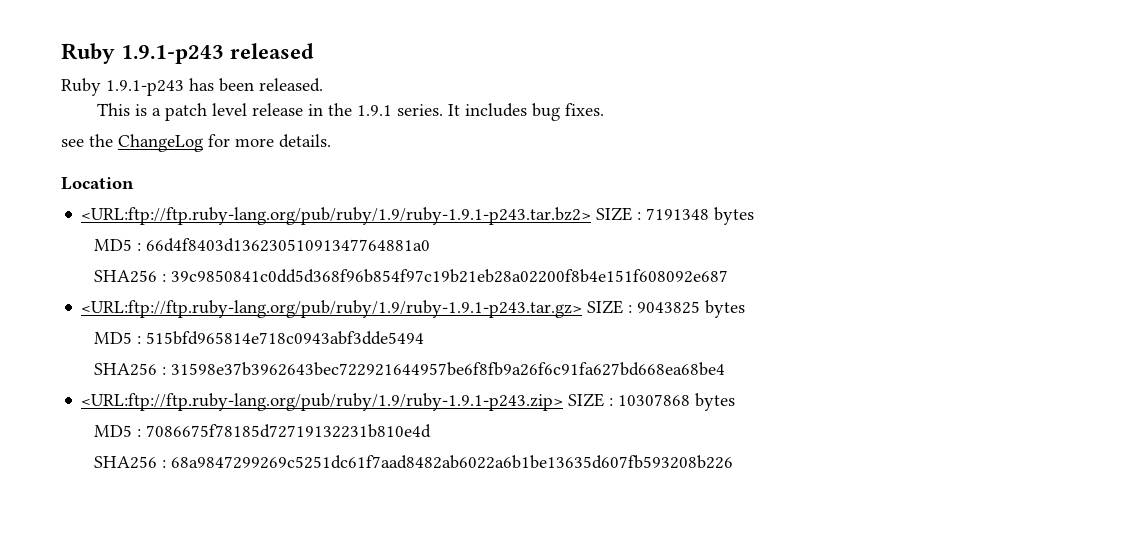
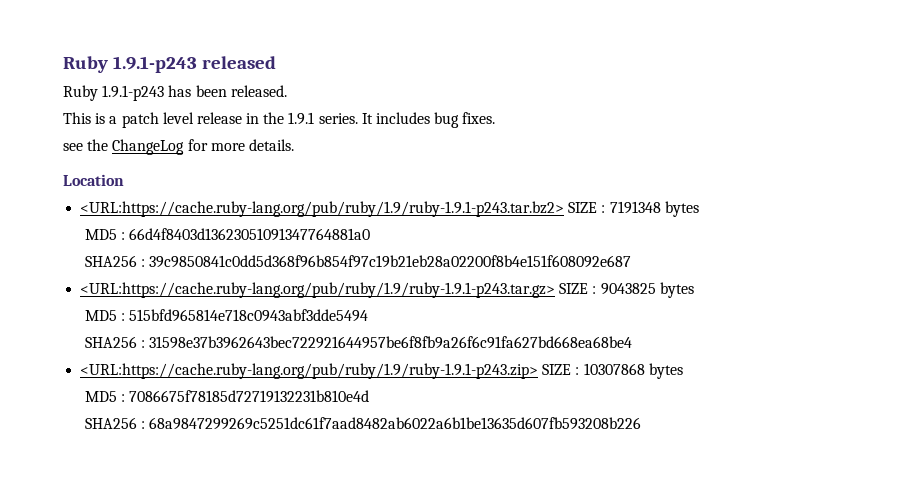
- <URL:ftp://ftp.ruby-lang.org/pub/ruby/1.9/ruby-1.9.1-p243.tar.bz2> SIZE : 7191348 bytes
+ <URL:https://cache.ruby-lang.org/pub/ruby/1.9/ruby-1.9.1-p243.tar.bz2> SIZE : 7191348 bytes
- <URL:ftp://ftp.ruby-lang.org/pub/ruby/1.9/ruby-1.9.1-p243.tar.gz> SIZE : 9043825 bytes
+ <URL:https://cache.ruby-lang.org/pub/ruby/1.9/ruby-1.9.1-p243.tar.gz> SIZE : 9043825 bytes
- <URL:ftp://ftp.ruby-lang.org/pub/ruby/1.9/ruby-1.9.1-p243.zip> SIZE : 10307868 bytes
+ <URL:https://cache.ruby-lang.org/pub/ruby/1.9/ruby-1.9.1-p243.zip> SIZE : 10307868 bytes

